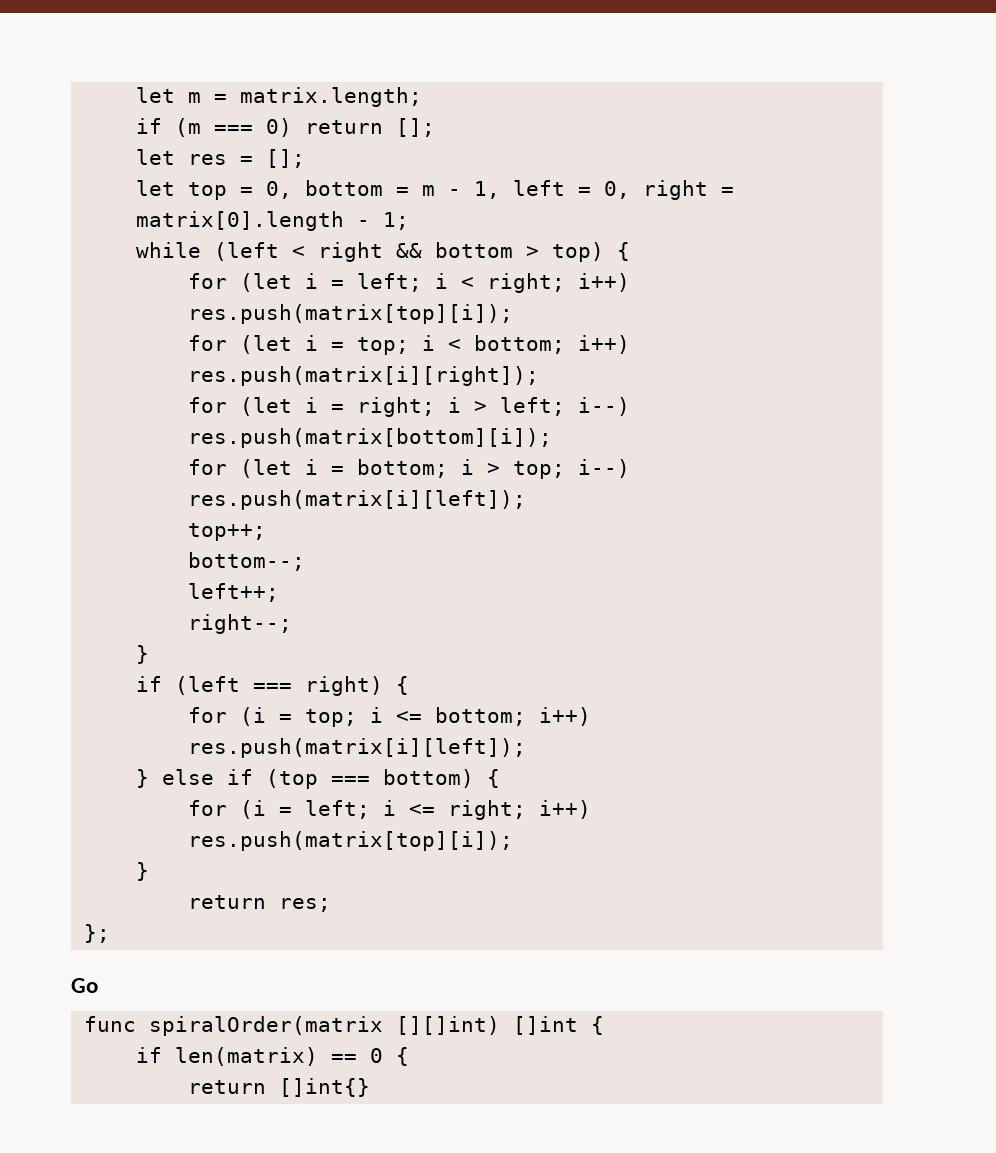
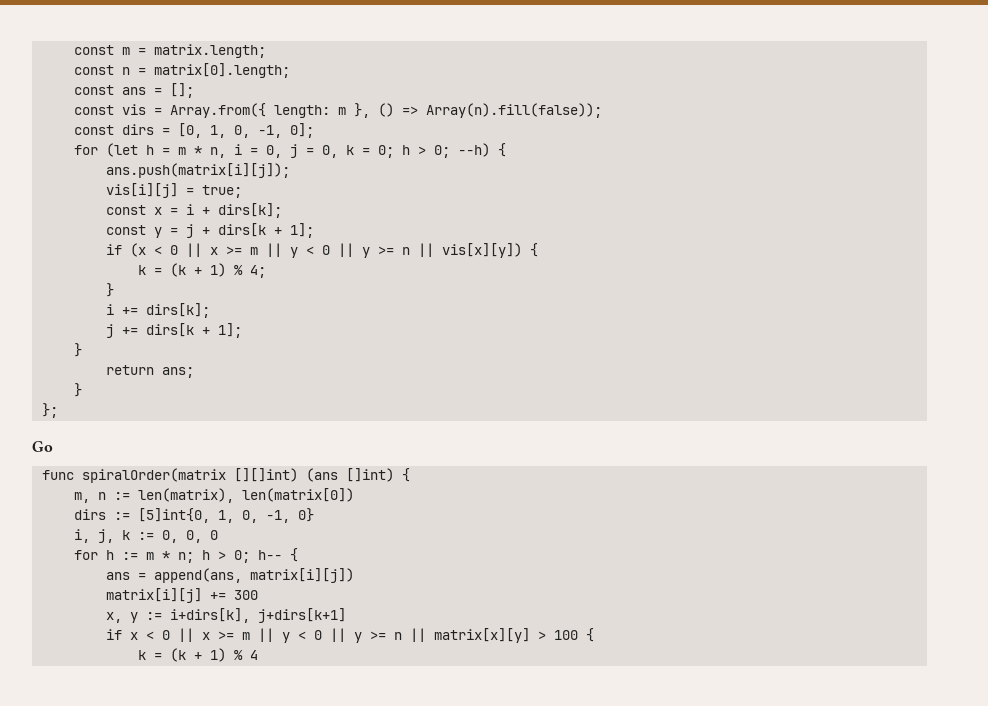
- let m = matrix.length;
+ const m = matrix.length;
- if (m === 0) return [];
- let res = [];
- let top = 0, bottom = m - 1, left = 0, right = matrix[0].length - 1;
- while (left < right && bottom > top) {
- for (let i = left; i < right; i++) res.push(matrix[top][i]);
- for (let i = top; i < bottom; i++) res.push(matrix[i][right]);
- for (let i = right; i > left; i--) res.push(matrix[bottom][i]);
- for (let i = bottom; i > top; i--) res.push(matrix[i][left]);
- top++;
- bottom--;
- left++;
- right--;
+ const n = matrix[0].length;
+ const ans = [];
+ const vis = Array.from({ length: m }, () => Array(n).fill(false));
+ const dirs = [0, 1, 0, -1, 0];
+ for (let h = m * n, i = 0, j = 0, k = 0; h > 0; --h) {
+ ans.push(matrix[i][j]);
+ vis[i][j] = true;
+ const x = i + dirs[k];
+ const y = j + dirs[k + 1];
+ if (x < 0 || x >= m || y < 0 || y >= n || vis[x][y]) {
+ k = (k + 1) % 4;
  }
- if (left === right) {
- for (i = top; i <= bottom; i++) res.push(matrix[i][left]);
- } else if (top === bottom) {
- for (i = left; i <= right; i++) res.push(matrix[top][i]);
+ i += dirs[k];
+ j += dirs[k + 1];
- return res;
+ return ans;
+ }
- func spiralOrder(matrix [][]int) []int {
- if len(matrix) == 0 {
- return []int{}
+ func spiralOrder(matrix [][]int) (ans []int) {
+ m, n := len(matrix), len(matrix[0])
+ dirs := [5]int{0, 1, 0, -1, 0}
+ i, j, k := 0, 0, 0
+ for h := m * n; h > 0; h-- {
+ ans = append(ans, matrix[i][j])
+ matrix[i][j] += 300
+ x, y := i+dirs[k], j+dirs[k+1]
+ if x < 0 || x >= m || y < 0 || y >= n || matrix[x][y] > 100 {
+ k = (k + 1) % 4

